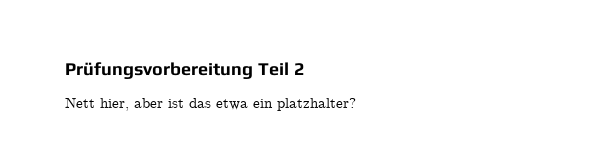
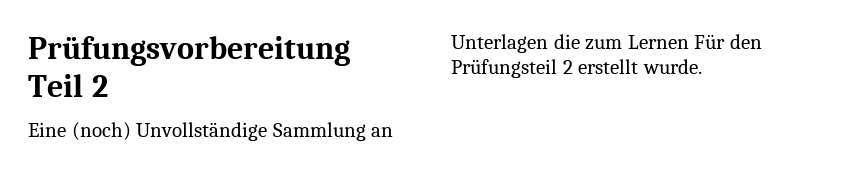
- Nett hier, aber ist das etwa ein platzhalter?
+ Eine (noch) Unvollständige Sammlung an Unterlagen die zum Lernen Für den Prüfungsteil 2 erstellt wurde.

